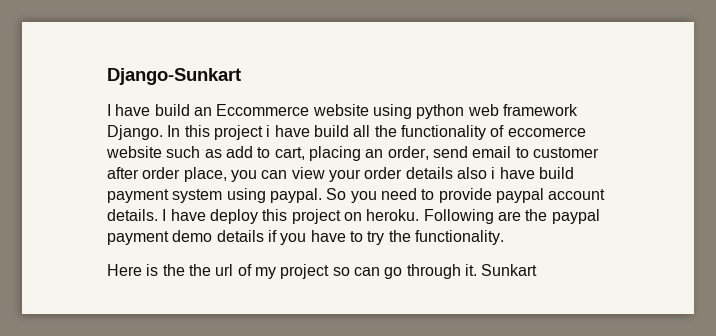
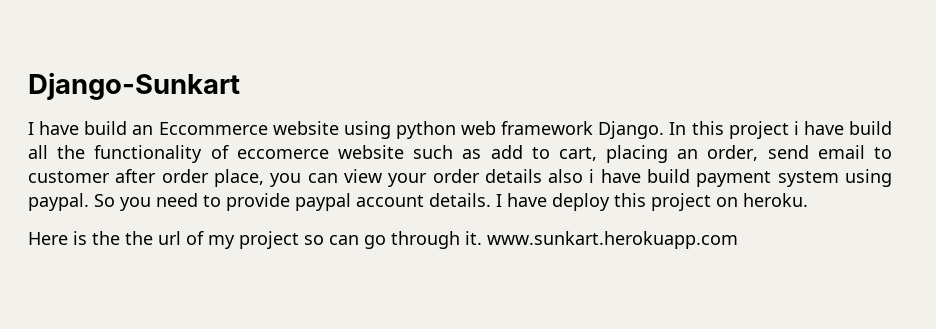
- Following are the paypal payment demo details if you have to try the functionality.
- Here is the the url of my project so can go through it. Sunkart
+ Here is the the url of my project so can go through it. www.sunkart.herokuapp.com

